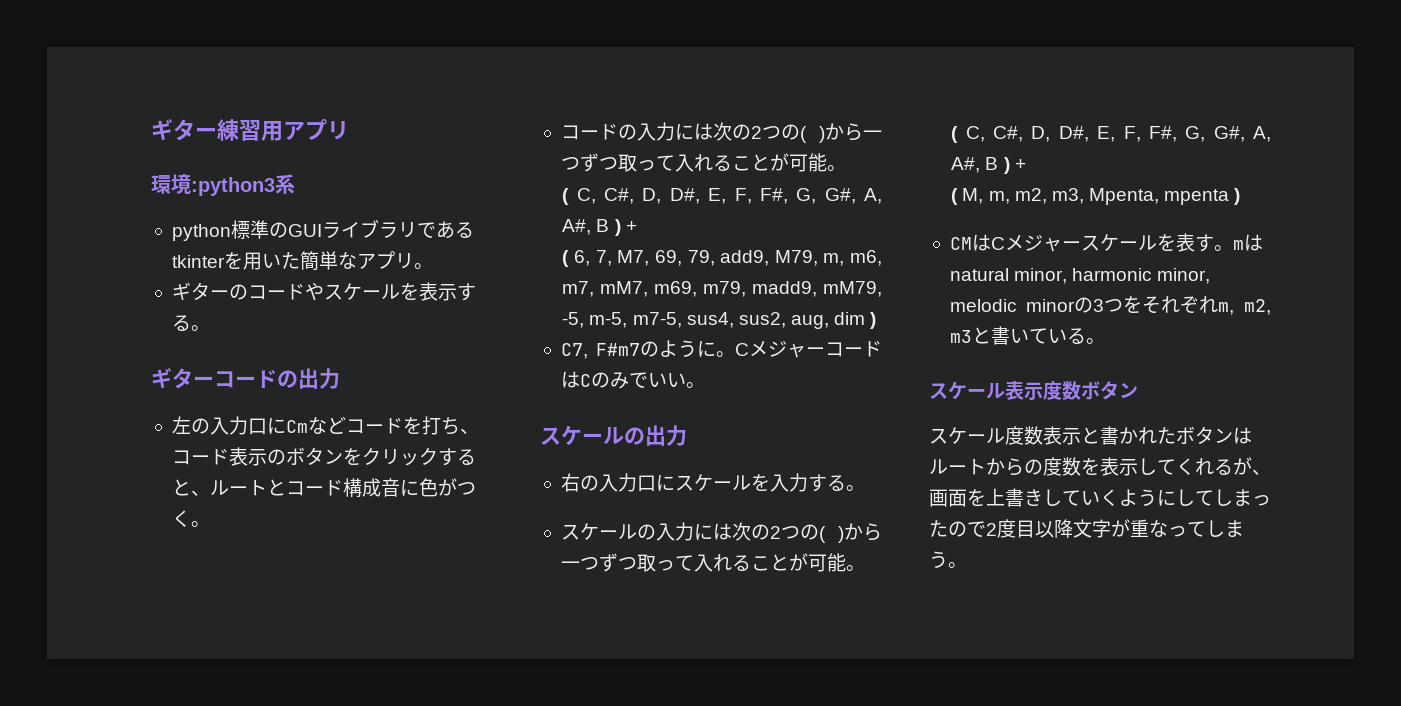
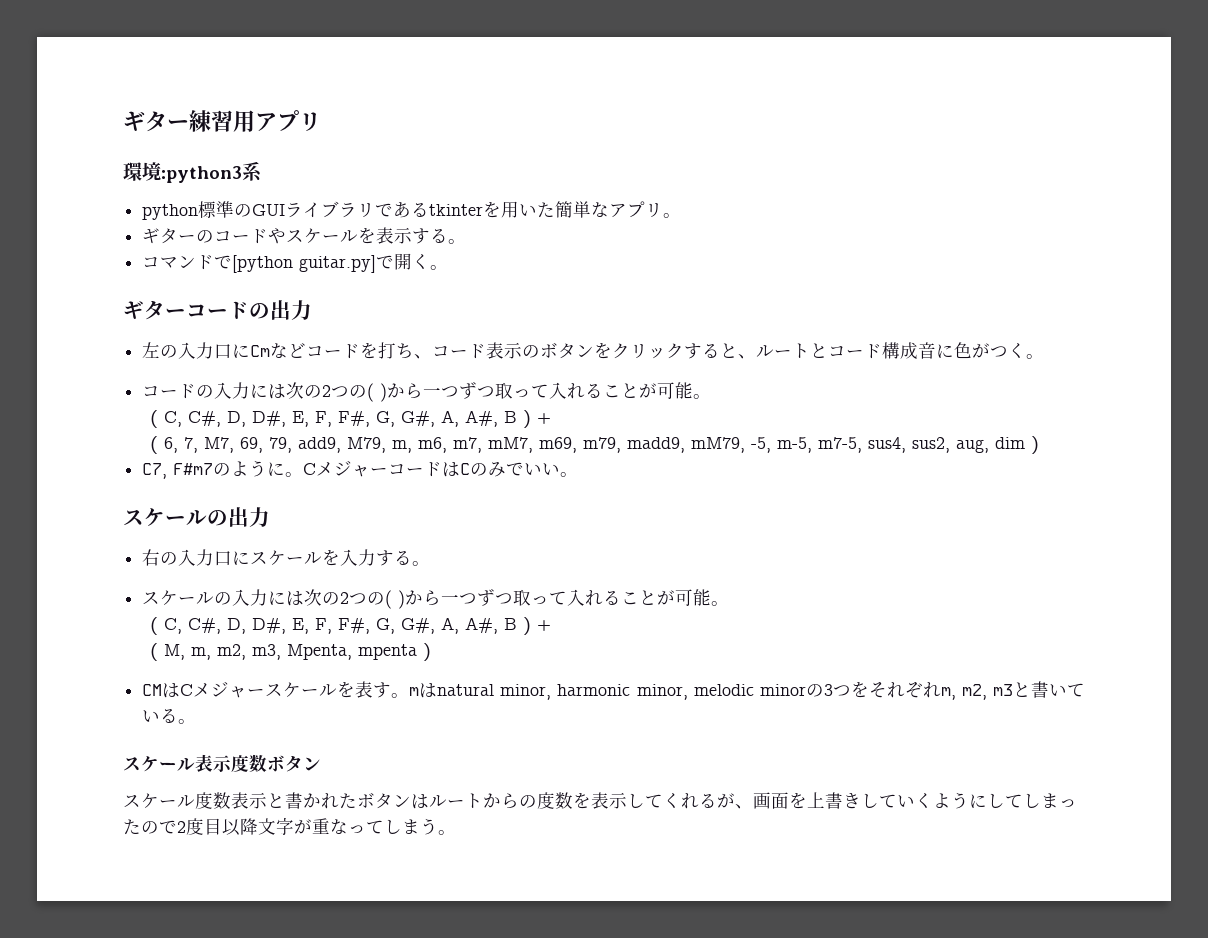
+ コマンドで[python guitar.py]で開く。

